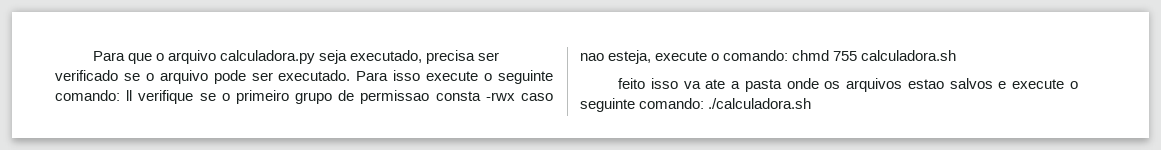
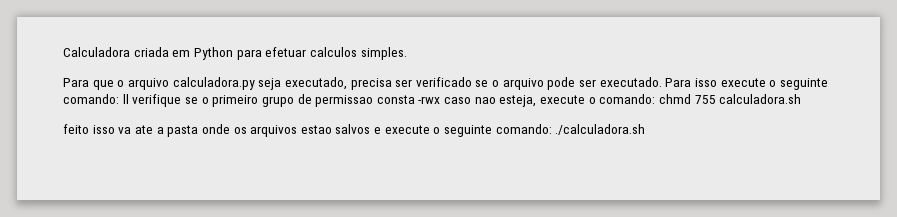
+ Calculadora criada em Python para efetuar calculos simples.

